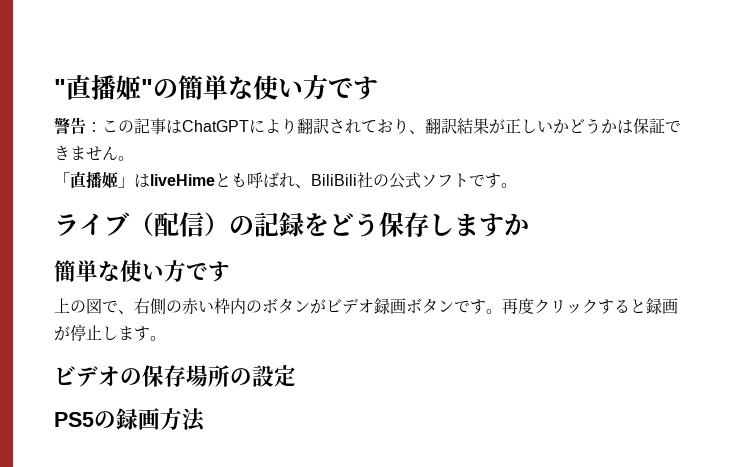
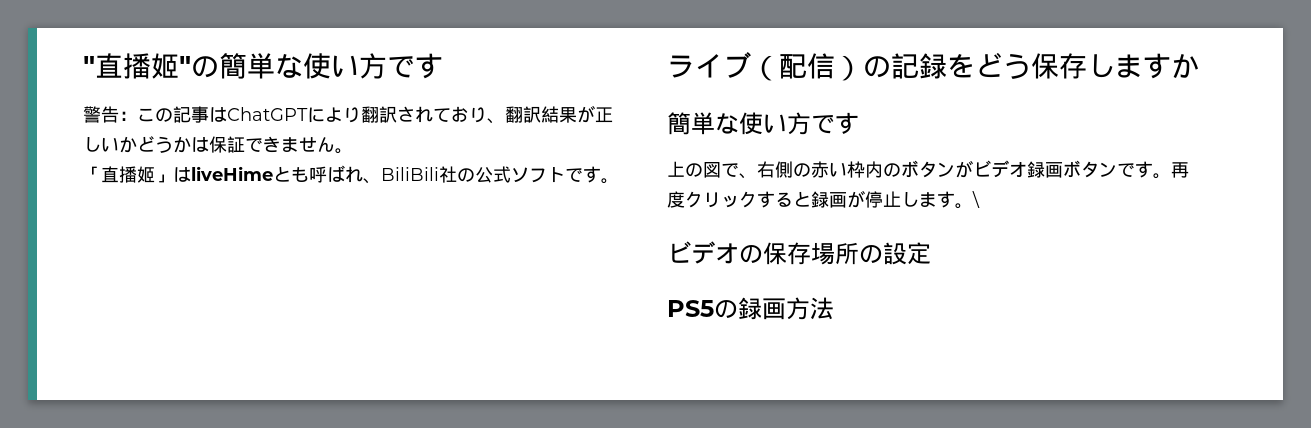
+ \

